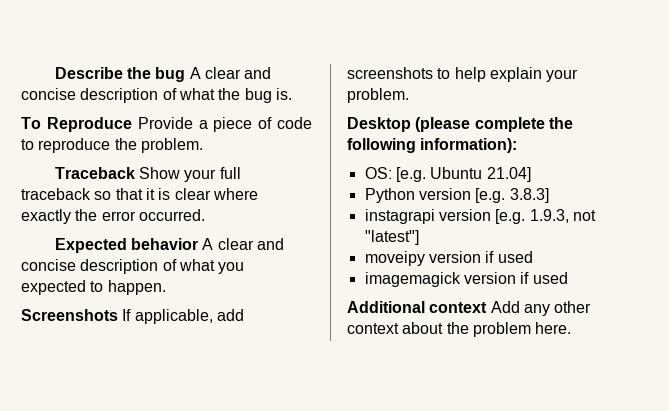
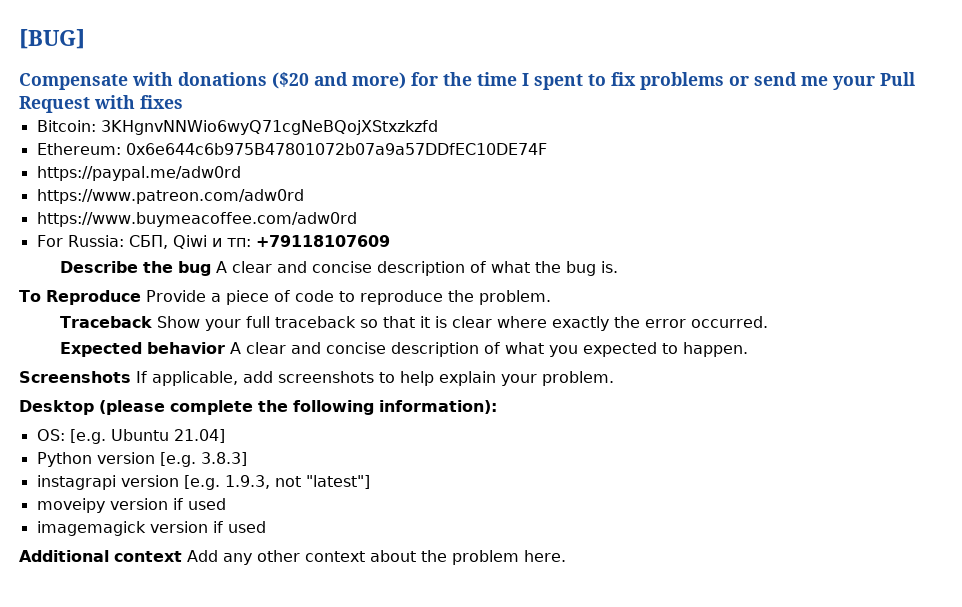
+ [BUG]
+ Compensate with donations ($20 and more) for the time I spent to fix problems or send me your Pull Request with fixes
+ Bitcoin: 3KHgnvNNWio6wyQ71cgNeBQojXStxzkzfd
+ Ethereum: 0x6e644c6b975B47801072b07a9a57DDfEC10DE74F
+ https://paypal.me/adw0rd
+ https://www.patreon.com/adw0rd
+ https://www.buymeacoffee.com/adw0rd
+ For Russia: СБП, Qiwi и тп: +79118107609

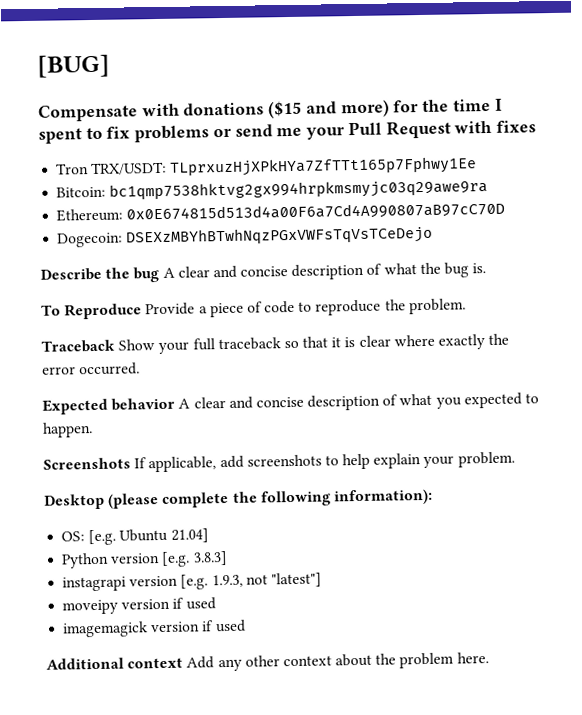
- Compensate with donations ($20 and more) for the time I spent to fix problems or send me your Pull Request with fixes
+ Compensate with donations ($15 and more) for the time I spent to fix problems or send me your Pull Request with fixes
+ Tron TRX/USDT: TLprxuzHjXPkHYa7ZfTTt165p7Fphwy1Ee
- Bitcoin: 3KHgnvNNWio6wyQ71cgNeBQojXStxzkzfd
+ Bitcoin: bc1qmp7538hktvg2gx994hrpkmsmyjc03q29awe9ra
- Ethereum: 0x6e644c6b975B47801072b07a9a57DDfEC10DE74F
- https://paypal.me/adw0rd
- https://www.patreon.com/adw0rd
- https://www.buymeacoffee.com/adw0rd
- For Russia: СБП, Qiwi и тп: +79118107609
+ Ethereum: 0x0E674815d513d4a00F6a7Cd4A990807aB97cC70D
+ Dogecoin: DSEXzMBYhBTwhNqzPGxVWFsTqVsTCeDejo

